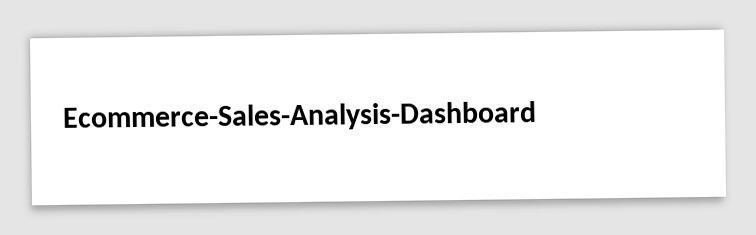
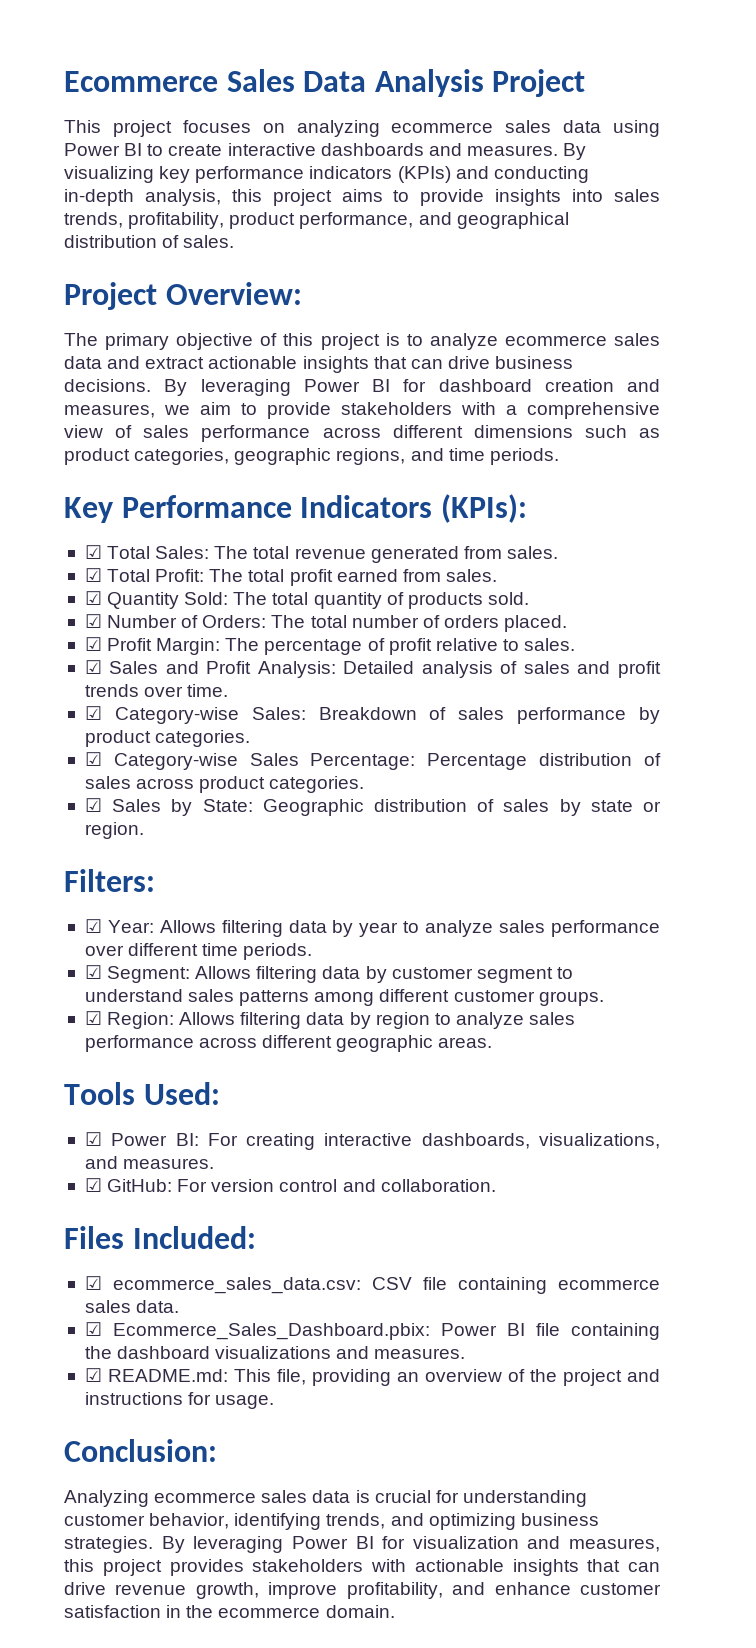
- Ecommerce-Sales-Analysis-Dashboard
+ Ecommerce Sales Data Analysis Project
+ This project focuses on analyzing ecommerce sales data using Power BI to create interactive dashboards and measures. By visualizing key performance indicators (KPIs) and conducting in-depth analysis, this project aims to provide insights into sales trends, profitability, product performance, and geographical distribution of sales.
+ Project Overview:
+ The primary objective of this project is to analyze ecommerce sales data and extract actionable insights that can drive business decisions. By leveraging Power BI for dashboard creation and measures, we aim to provide stakeholders with a comprehensive view of sales performance across different dimensions such as product categories, geographic regions, and time periods.
+ Key Performance Indicators (KPIs):
+ ☑ Total Sales: The total revenue generated from sales.
+ ☑ Total Profit: The total profit earned from sales.
+ ☑ Quantity Sold: The total quantity of products sold.
+ ☑ Number of Orders: The total number of orders placed.
+ ☑ Profit Margin: The percentage of profit relative to sales.
+ ☑ Sales and Profit Analysis: Detailed analysis of sales and profit trends over time.
+ ☑ Category-wise Sales: Breakdown of sales performance by product categories.
+ ☑ Category-wise Sales Percentage: Percentage distribution of sales across product categories.
+ ☑ Sales by State: Geographic distribution of sales by state or region.
+ Filters:
+ ☑ Year: Allows filtering data by year to analyze sales performance over different time periods.
+ ☑ Segment: Allows filtering data by customer segment to understand sales patterns among different customer groups.
+ ☑ Region: Allows filtering data by region to analyze sales performance across different geographic areas.
+ Tools Used:
+ ☑ Power BI: For creating interactive dashboards, visualizations, and measures.
+ ☑ GitHub: For version control and collaboration.
+ Files Included:
+ ☑ ecommerce_sales_data.csv: CSV file containing ecommerce sales data.
+ ☑ Ecommerce_Sales_Dashboard.pbix: Power BI file containing the dashboard visualizations and measures.
+ ☑ README.md: This file, providing an overview of the project and instructions for usage.
+ Conclusion:
+ Analyzing ecommerce sales data is crucial for understanding customer behavior, identifying trends, and optimizing business strategies. By leveraging Power BI for visualization and measures, this project provides stakeholders with actionable insights that can drive revenue growth, improve profitability, and enhance customer satisfaction in the ecommerce domain.

